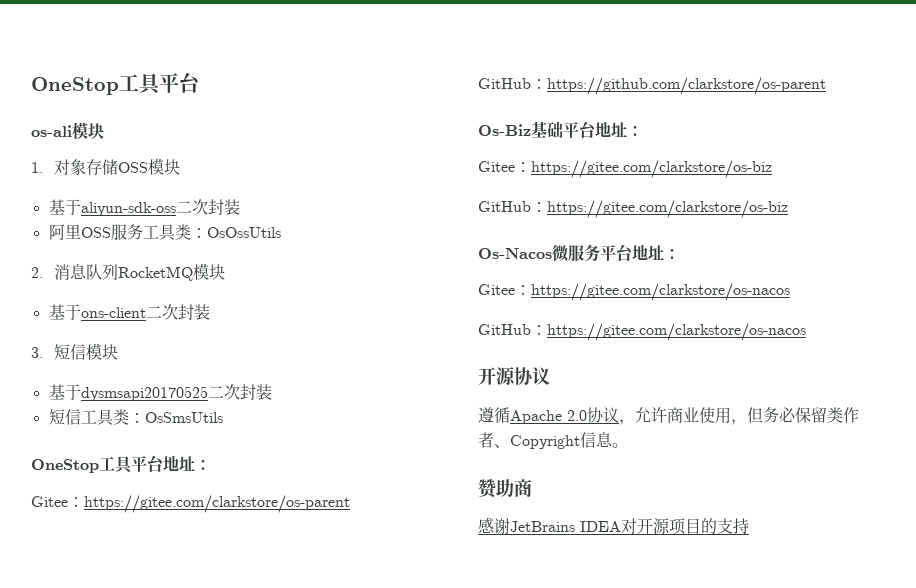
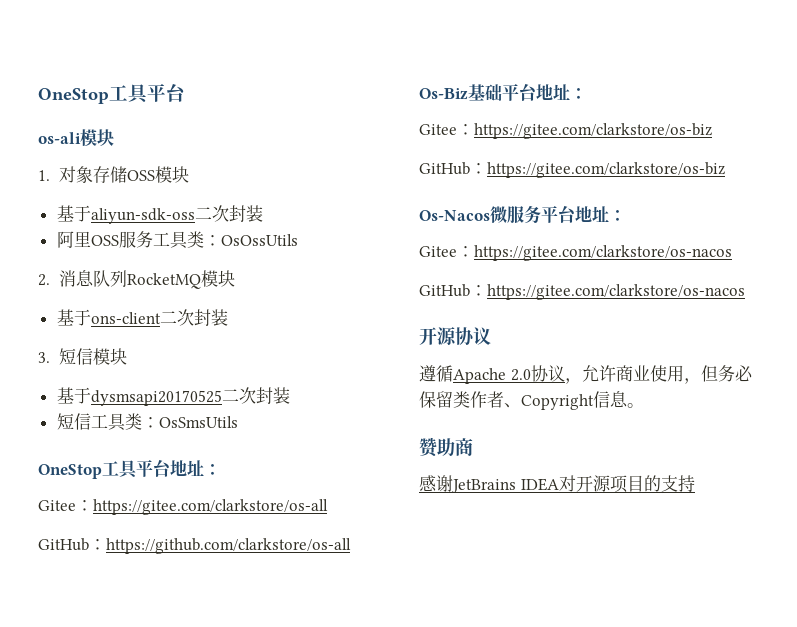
- Gitee：https://gitee.com/clarkstore/os-parent
- GitHub：https://github.com/clarkstore/os-parent
+ Gitee：https://gitee.com/clarkstore/os-all
+ GitHub：https://github.com/clarkstore/os-all

